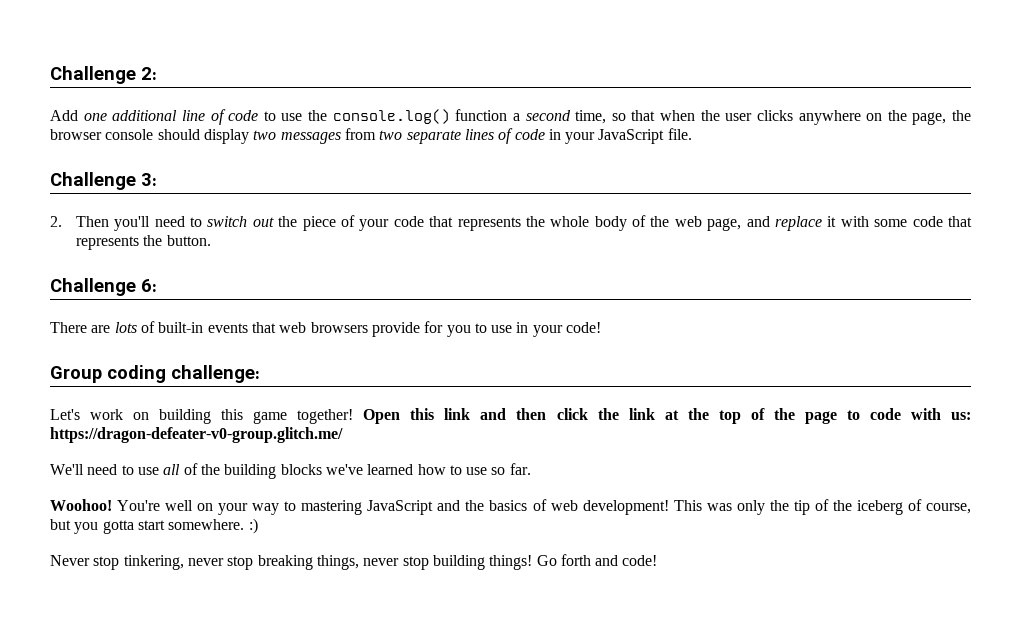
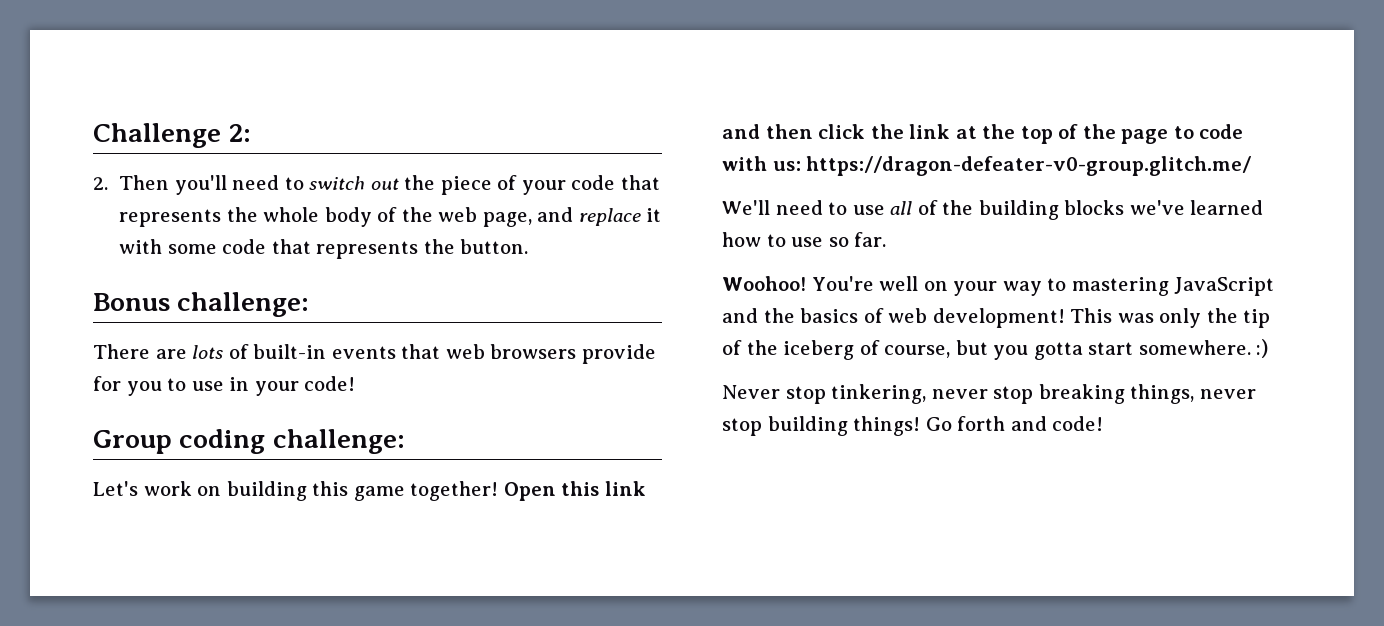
- Add one additional line of code to use the console.log() function a second time, so that when the user clicks anywhere on the page, the browser console should display two messages from two separate lines of code in your JavaScript file.
- Challenge 3:
- Challenge 6:
+ Bonus challenge:

